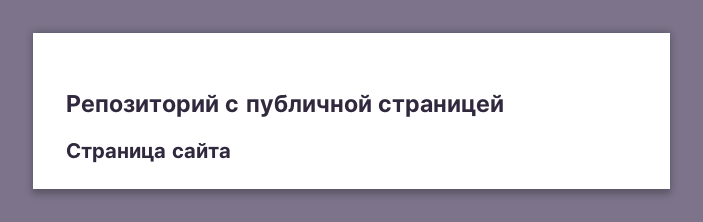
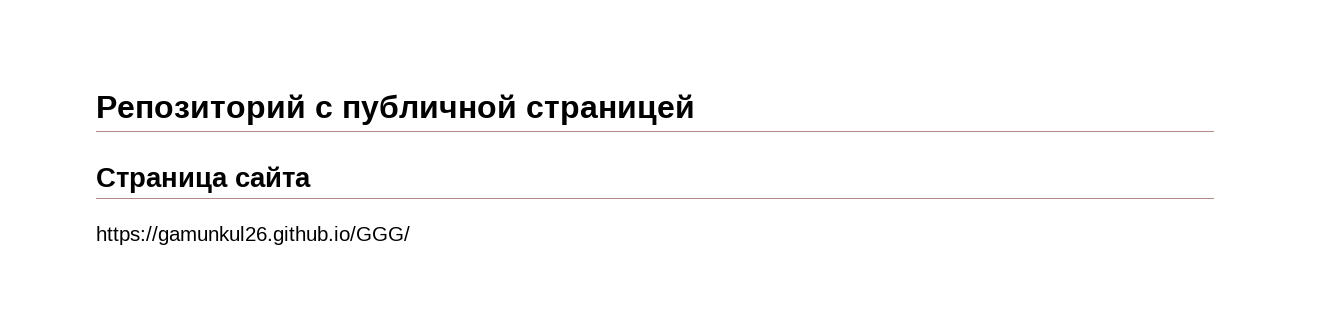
+ https://gamunkul26.github.io/GGG/

